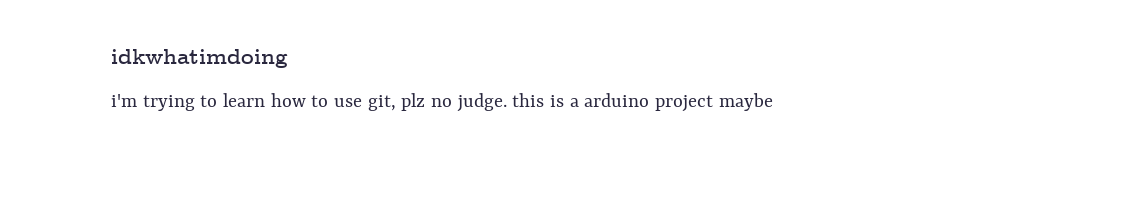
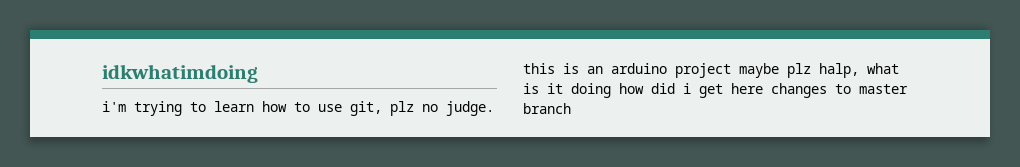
- i'm trying to learn how to use git, plz no judge. this is a arduino project maybe
+ i'm trying to learn how to use git, plz no judge. this is an arduino project maybe plz halp, what is it doing how did i get here changes to master branch

